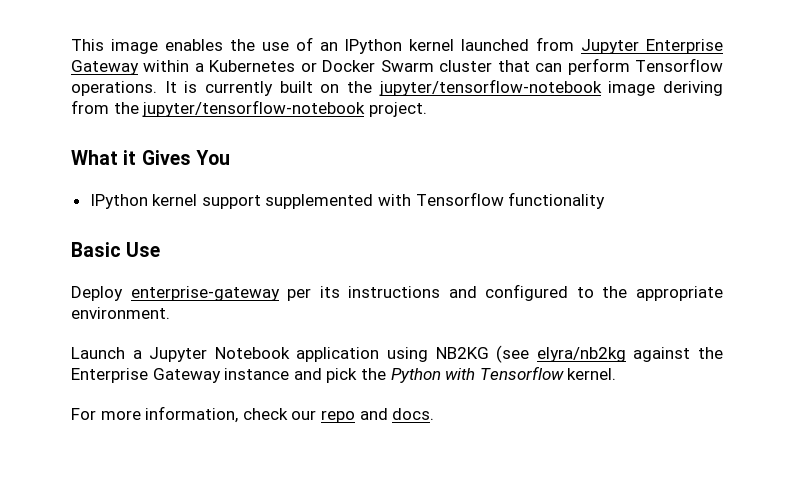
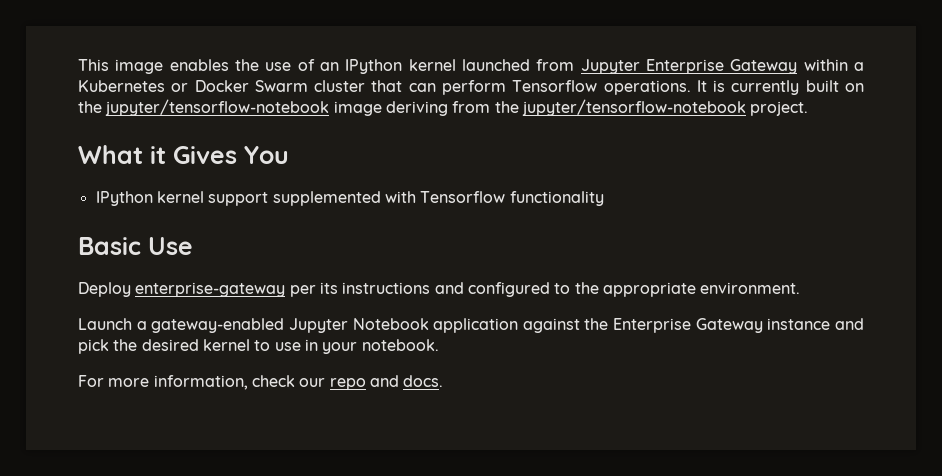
- Launch a Jupyter Notebook application using NB2KG (see elyra/nb2kg against the Enterprise Gateway instance and pick the Python with Tensorflow kernel.
+ Launch a gateway-enabled Jupyter Notebook application against the Enterprise Gateway instance and pick the desired kernel to use in your notebook.

